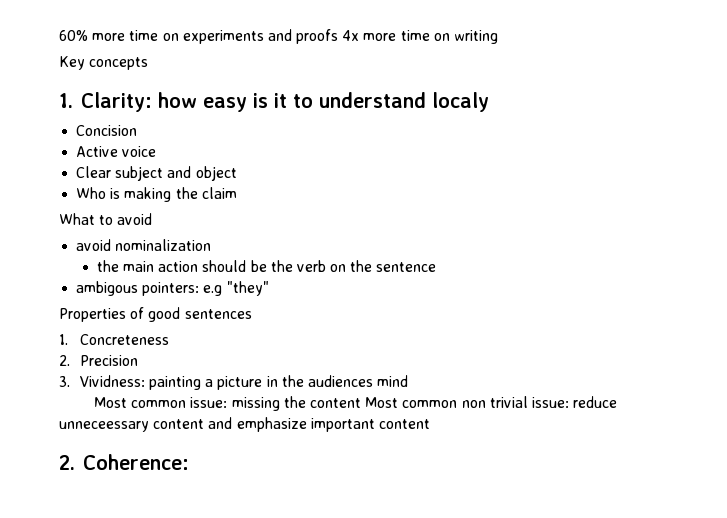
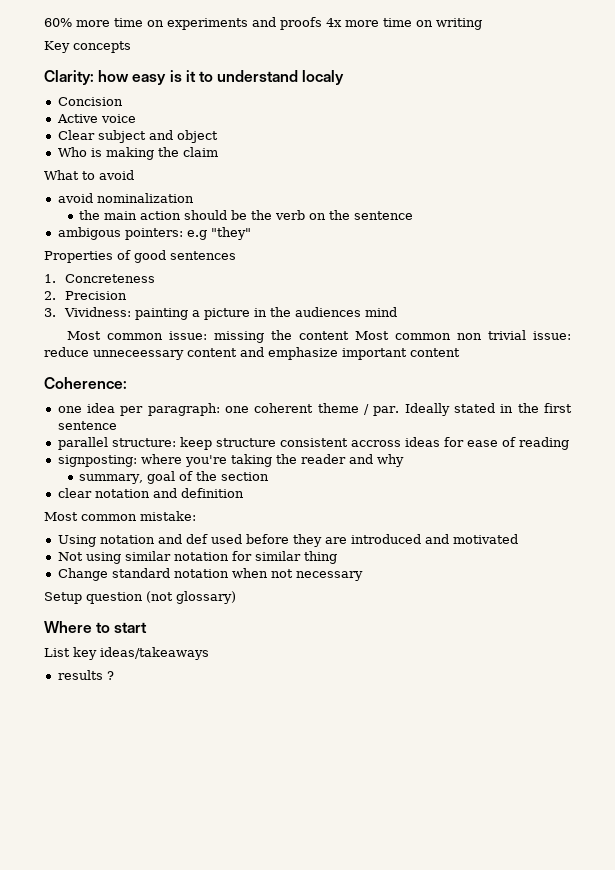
- 1. Clarity: how easy is it to understand localy
+ Clarity: how easy is it to understand localy
- 2. Coherence:
+ Coherence:
+ one idea per paragraph: one coherent theme / par. Ideally stated in the first sentence
+ parallel structure: keep structure consistent accross ideas for ease of reading
+ signposting: where you're taking the reader and why
+ summary, goal of the section
+ clear notation and definition
+ Most common mistake:
+ Using notation and def used before they are introduced and motivated
+ Not using similar notation for similar thing
+ Change standard notation when not necessary
+ Setup question (not glossary)
+ Where to start
+ List key ideas/takeaways
+ results ?

